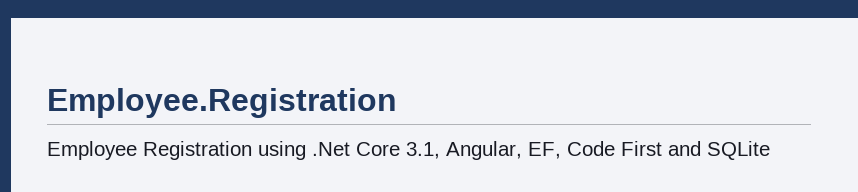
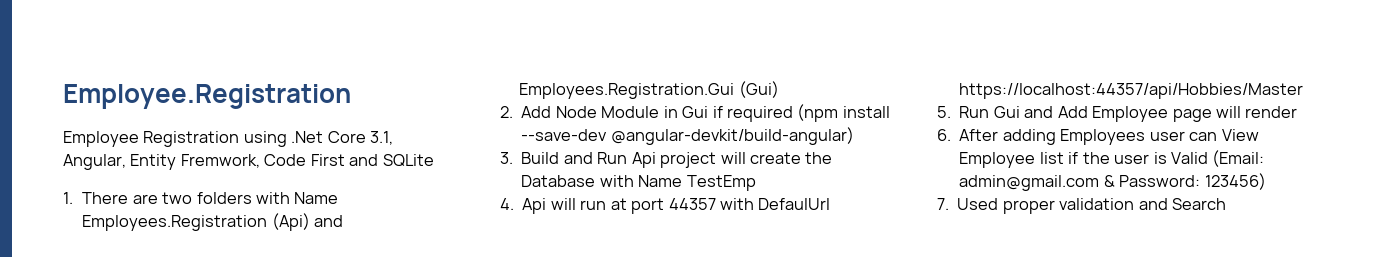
- Employee Registration using .Net Core 3.1, Angular, EF, Code First and SQLite
+ Employee Registration using .Net Core 3.1, Angular, Entity Fremwork, Code First and SQLite
+ 1. There are two folders with Name Employees.Registration (Api) and Employees.Registration.Gui (Gui)
+ 2. Add Node Module in Gui if required (npm install --save-dev @angular-devkit/build-angular)
+ 3. Build and Run Api project will create the Database with Name TestEmp
+ 4. Api will run at port 44357 with DefaulUrl https://localhost:44357/api/Hobbies/Master
+ 5. Run Gui and Add Employee page will render
+ 6. After adding Employees user can View Employee list if the user is Valid (Email: admin@gmail.com & Password: 123456)
+ 7. Used proper validation and Search

